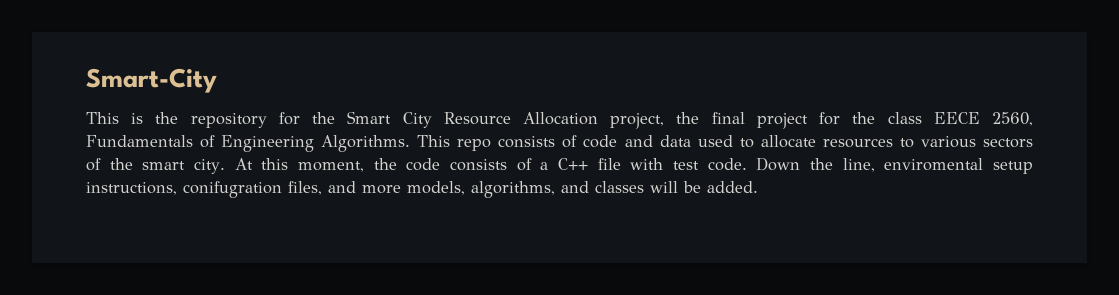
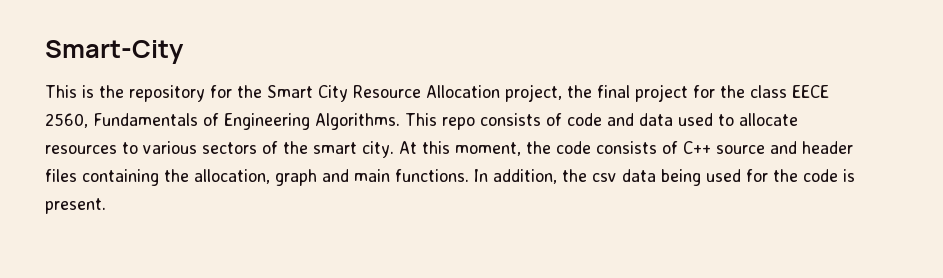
- At this moment, the code consists of a C++ file with test code. Down the line, enviromental setup instructions, conifugration files, and more models, algorithms, and classes will be added.
+ At this moment, the code consists of C++ source and header files containing the allocation, graph and main functions. In addition, the csv data being used for the code is present.

